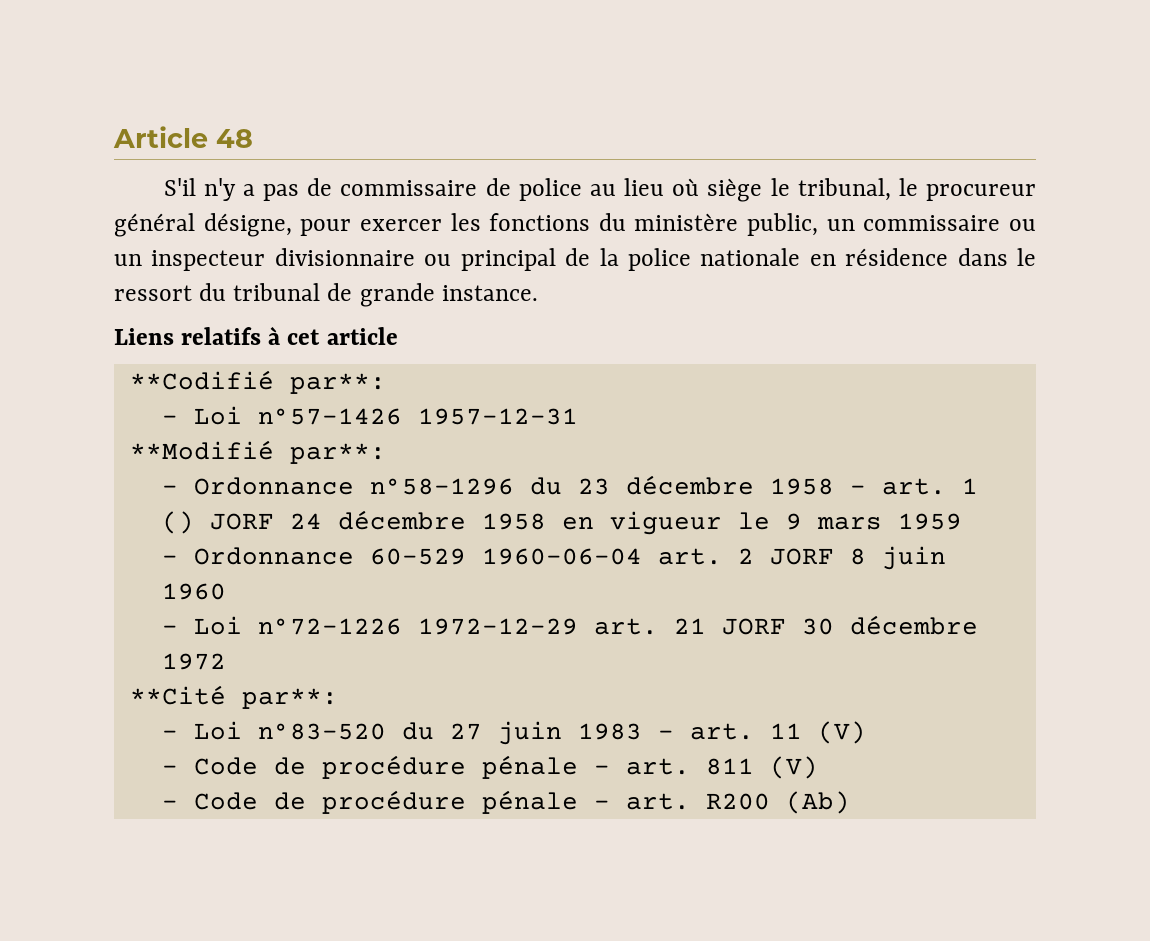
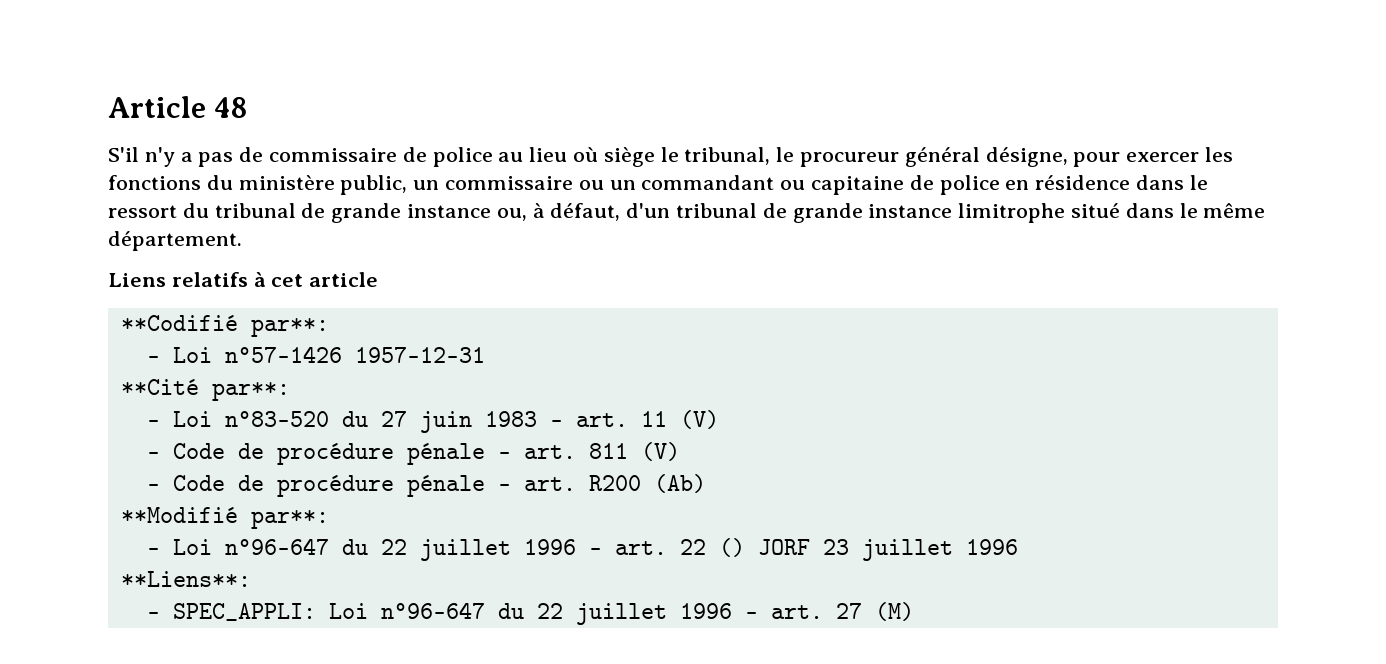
- S'il n'y a pas de commissaire de police au lieu où siège le tribunal, le procureur général désigne, pour exercer les fonctions du ministère public, un commissaire ou un inspecteur divisionnaire ou principal de la police nationale en résidence dans le ressort du tribunal de grande instance.
+ S'il n'y a pas de commissaire de police au lieu où siège le tribunal, le procureur général désigne, pour exercer les fonctions du ministère public, un commissaire ou un commandant ou capitaine de police en résidence dans le ressort du tribunal de grande instance ou, à défaut, d'un tribunal de grande instance limitrophe situé dans le même département.
- **Modifié par**:
- - Ordonnance n°58-1296 du 23 décembre 1958 - art. 1 () JORF 24 décembre 1958 en vigueur le 9 mars 1959
- - Ordonnance 60-529 1960-06-04 art. 2 JORF 8 juin 1960
- - Loi n°72-1226 1972-12-29 art. 21 JORF 30 décembre 1972
+ **Modifié par**:
+ - Loi n°96-647 du 22 juillet 1996 - art. 22 () JORF 23 juillet 1996
+ **Liens**:
+ - SPEC_APPLI: Loi n°96-647 du 22 juillet 1996 - art. 27 (M)

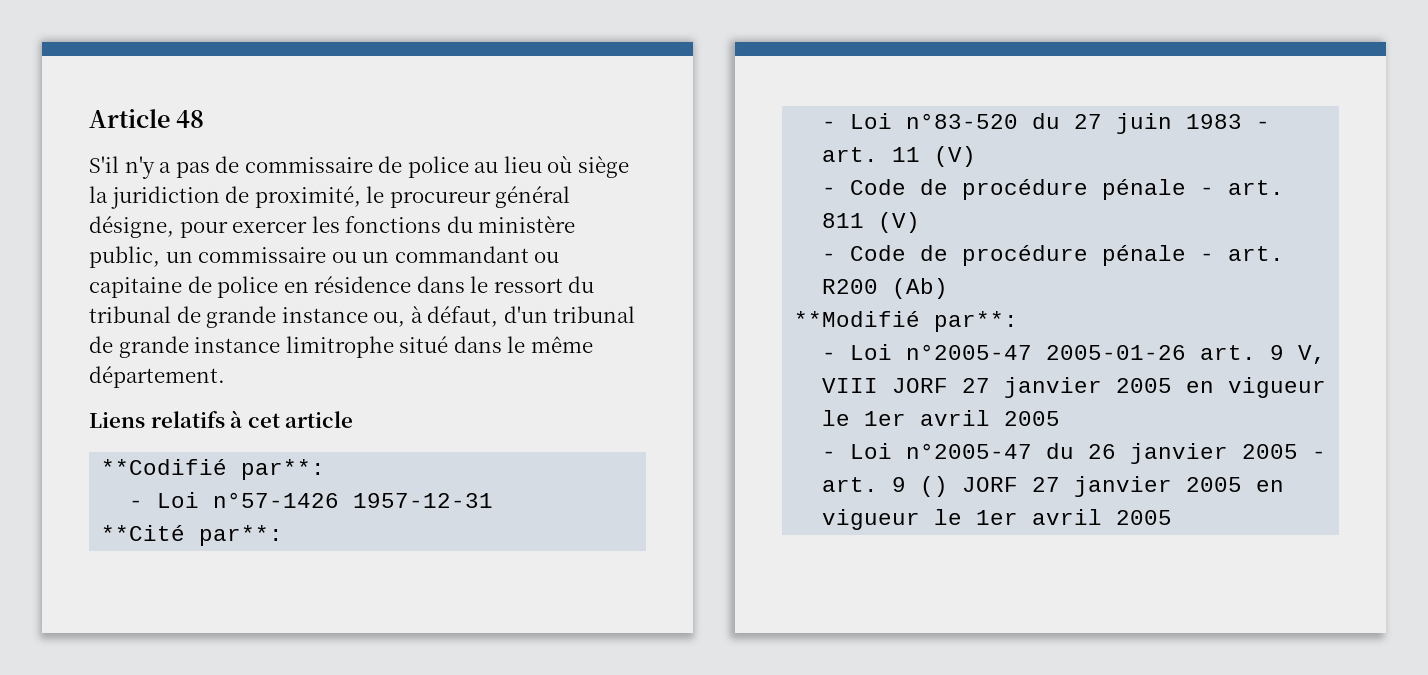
- S'il n'y a pas de commissaire de police au lieu où siège le tribunal, le procureur général désigne, pour exercer les fonctions du ministère public, un commissaire ou un commandant ou capitaine de police en résidence dans le ressort du tribunal de grande instance ou, à défaut, d'un tribunal de grande instance limitrophe situé dans le même département.
+ S'il n'y a pas de commissaire de police au lieu où siège la juridiction de proximité, le procureur général désigne, pour exercer les fonctions du ministère public, un commissaire ou un commandant ou capitaine de police en résidence dans le ressort du tribunal de grande instance ou, à défaut, d'un tribunal de grande instance limitrophe situé dans le même département.
- - Loi n°96-647 du 22 juillet 1996 - art. 22 () JORF 23 juillet 1996
- **Liens**:
- - SPEC_APPLI: Loi n°96-647 du 22 juillet 1996 - art. 27 (M)
+ - Loi n°2005-47 2005-01-26 art. 9 V, VIII JORF 27 janvier 2005 en vigueur le 1er avril 2005
+ - Loi n°2005-47 du 26 janvier 2005 - art. 9 () JORF 27 janvier 2005 en vigueur le 1er avril 2005

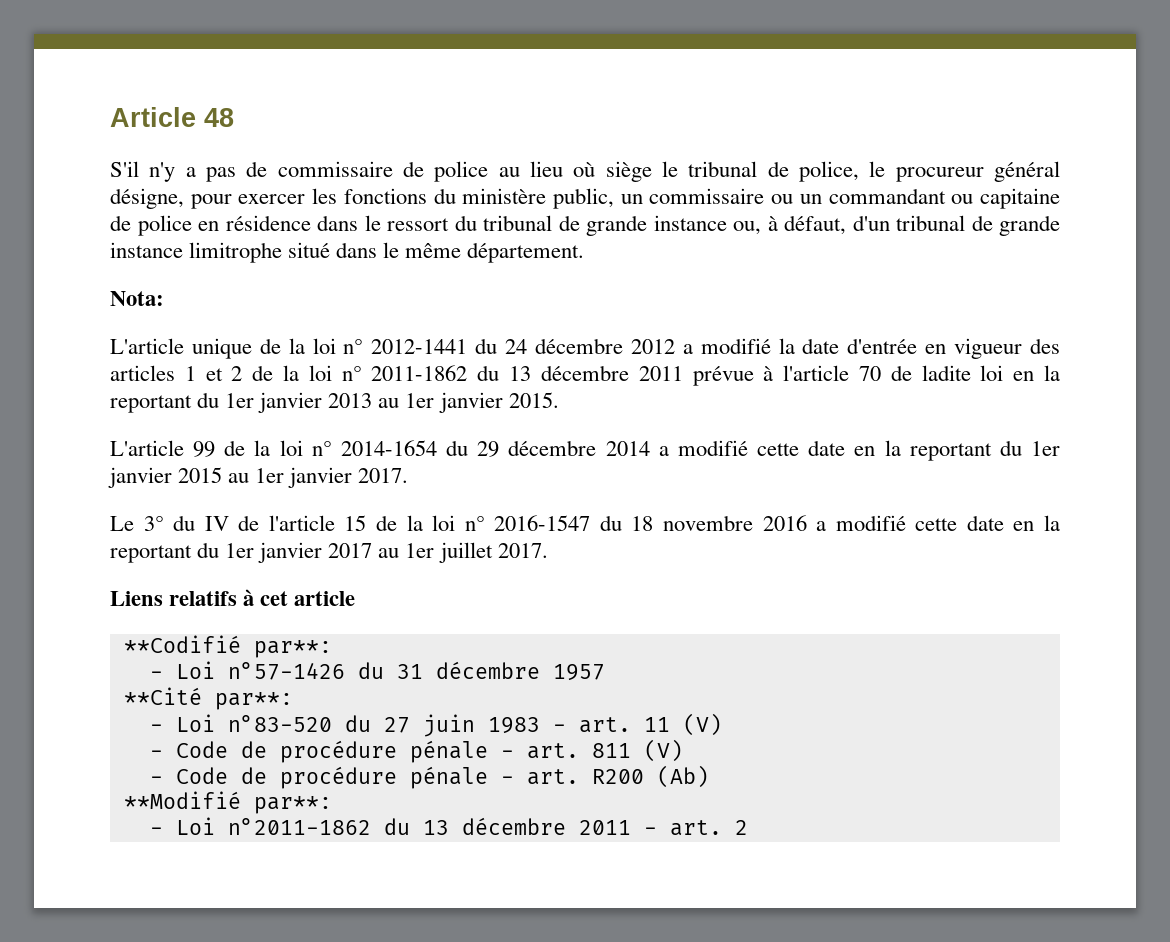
- S'il n'y a pas de commissaire de police au lieu où siège la juridiction de proximité, le procureur général désigne, pour exercer les fonctions du ministère public, un commissaire ou un commandant ou capitaine de police en résidence dans le ressort du tribunal de grande instance ou, à défaut, d'un tribunal de grande instance limitrophe situé dans le même département.
+ S'il n'y a pas de commissaire de police au lieu où siège le tribunal de police, le procureur général désigne, pour exercer les fonctions du ministère public, un commissaire ou un commandant ou capitaine de police en résidence dans le ressort du tribunal de grande instance ou, à défaut, d'un tribunal de grande instance limitrophe situé dans le même département.
+ Nota:
+ L'article unique de la loi n° 2012-1441 du 24 décembre 2012 a modifié la date d'entrée en vigueur des articles 1 et 2 de la loi n° 2011-1862 du 13 décembre 2011 prévue à l'article 70 de ladite loi en la reportant du 1er janvier 2013 au 1er janvier 2015.
+ L'article 99 de la loi n° 2014-1654 du 29 décembre 2014 a modifié cette date en la reportant du 1er janvier 2015 au 1er janvier 2017.
+ Le 3° du IV de l'article 15 de la loi n° 2016-1547 du 18 novembre 2016 a modifié cette date en la reportant du 1er janvier 2017 au 1er juillet 2017.
- - Loi n°57-1426 1957-12-31
+ - Loi n°57-1426 du 31 décembre 1957
- - Loi n°2005-47 2005-01-26 art. 9 V, VIII JORF 27 janvier 2005 en vigueur le 1er avril 2005
- - Loi n°2005-47 du 26 janvier 2005 - art. 9 () JORF 27 janvier 2005 en vigueur le 1er avril 2005
+ - Loi n°2011-1862 du 13 décembre 2011 - art. 2

